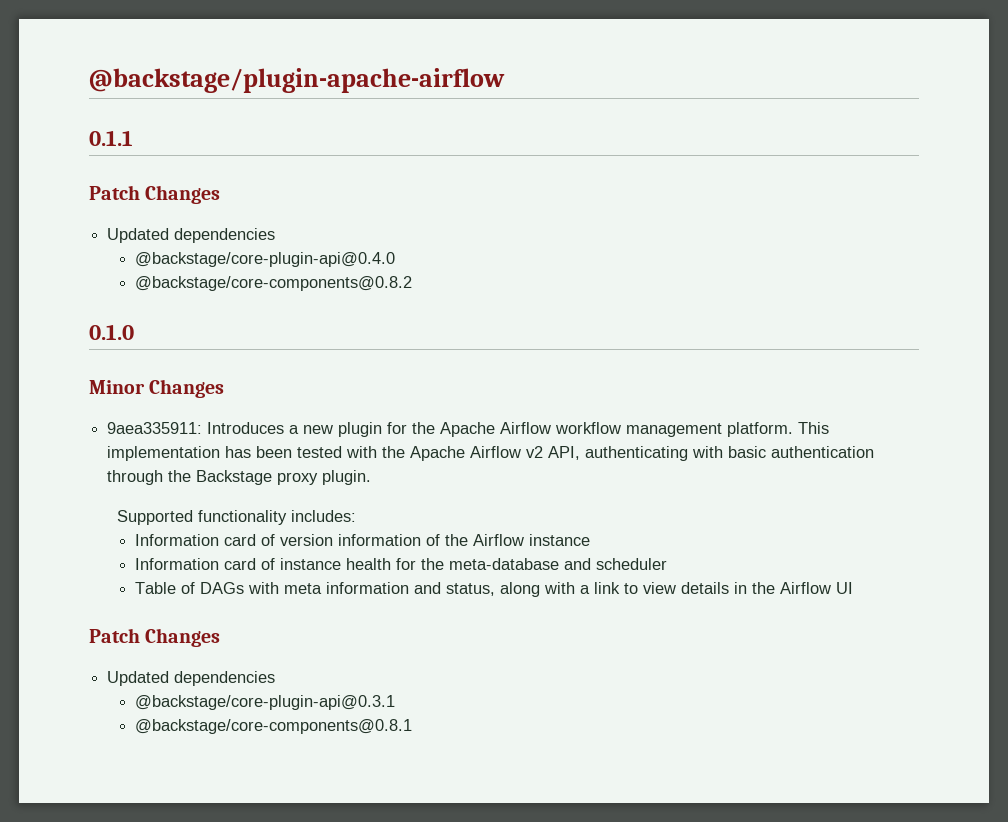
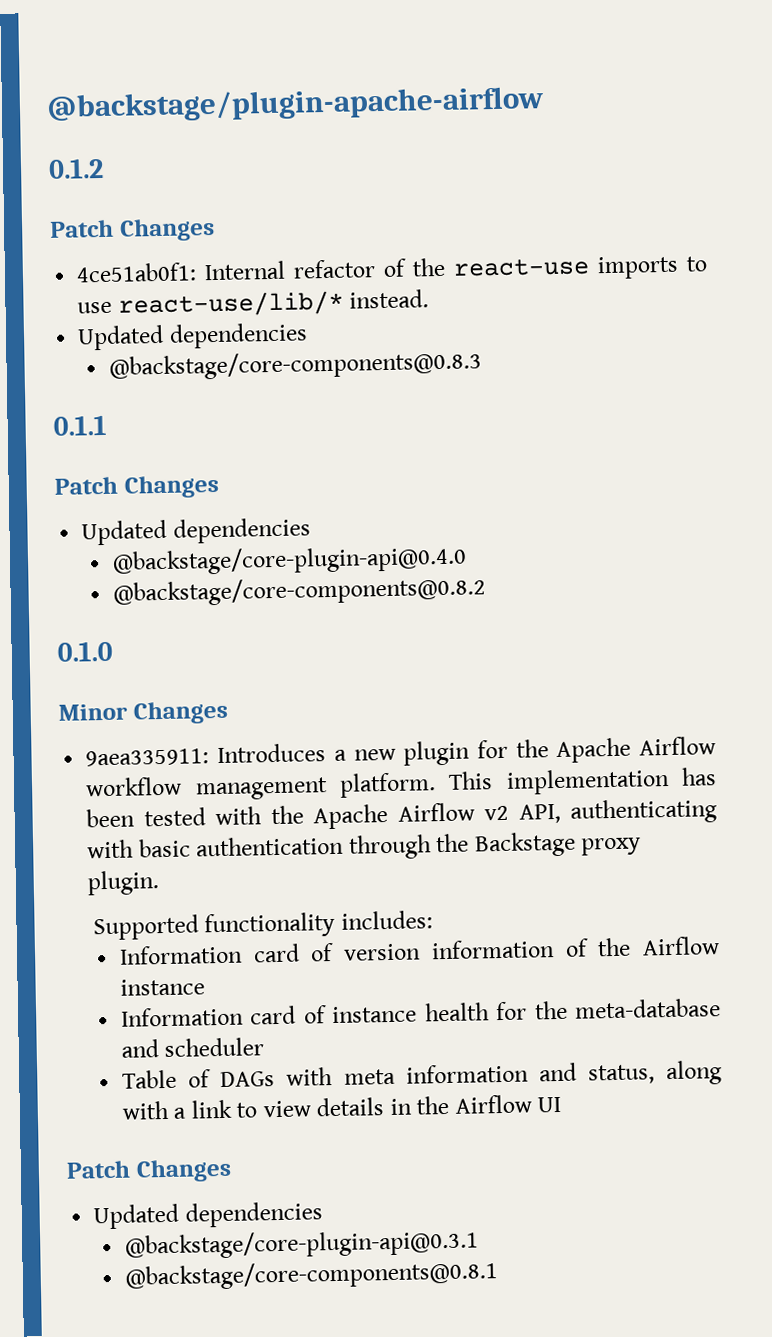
+ 0.1.2
+ Patch Changes
+ 4ce51ab0f1: Internal refactor of the react-use imports to use react-use/lib/* instead.
+ Updated dependencies
+ @backstage/core-components@0.8.3

